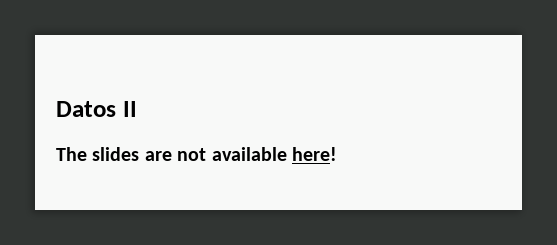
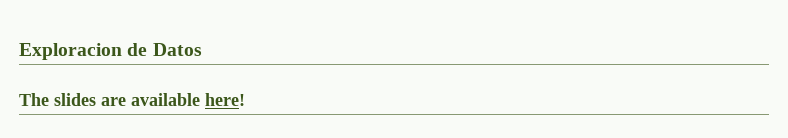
- Datos II
+ Exploracion de Datos
- The slides are not available here!
+ The slides are available here!

